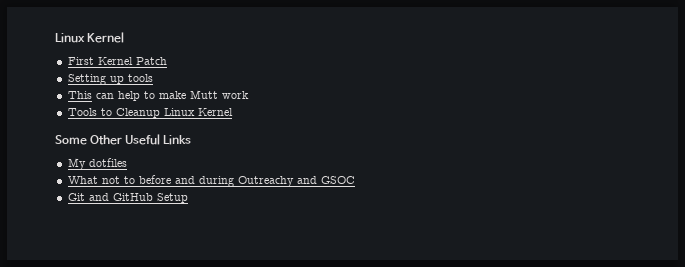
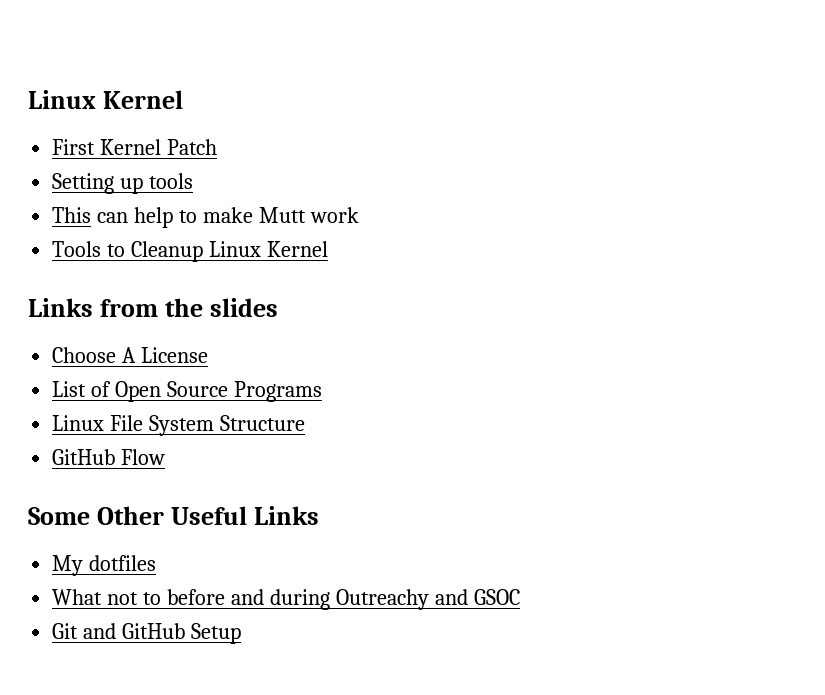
+ Links from the slides
+ Choose A License
+ List of Open Source Programs
+ Linux File System Structure
+ GitHub Flow

